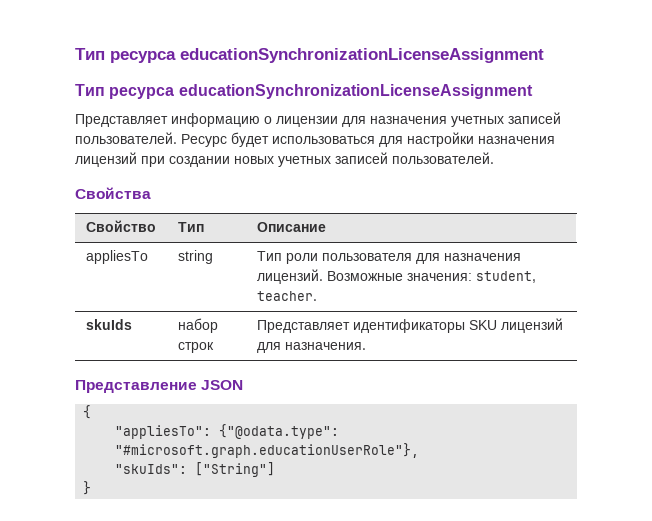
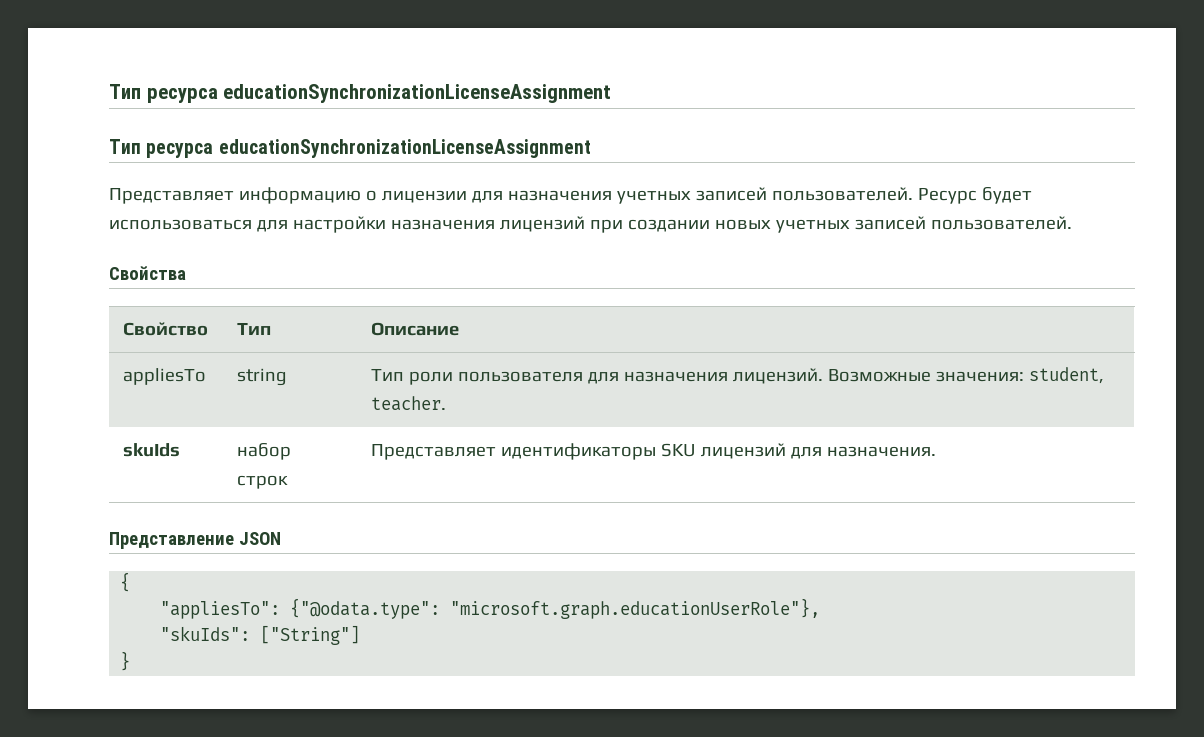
- "appliesTo": {"@odata.type": "#microsoft.graph.educationUserRole"},
+ "appliesTo": {"@odata.type": "microsoft.graph.educationUserRole"},

